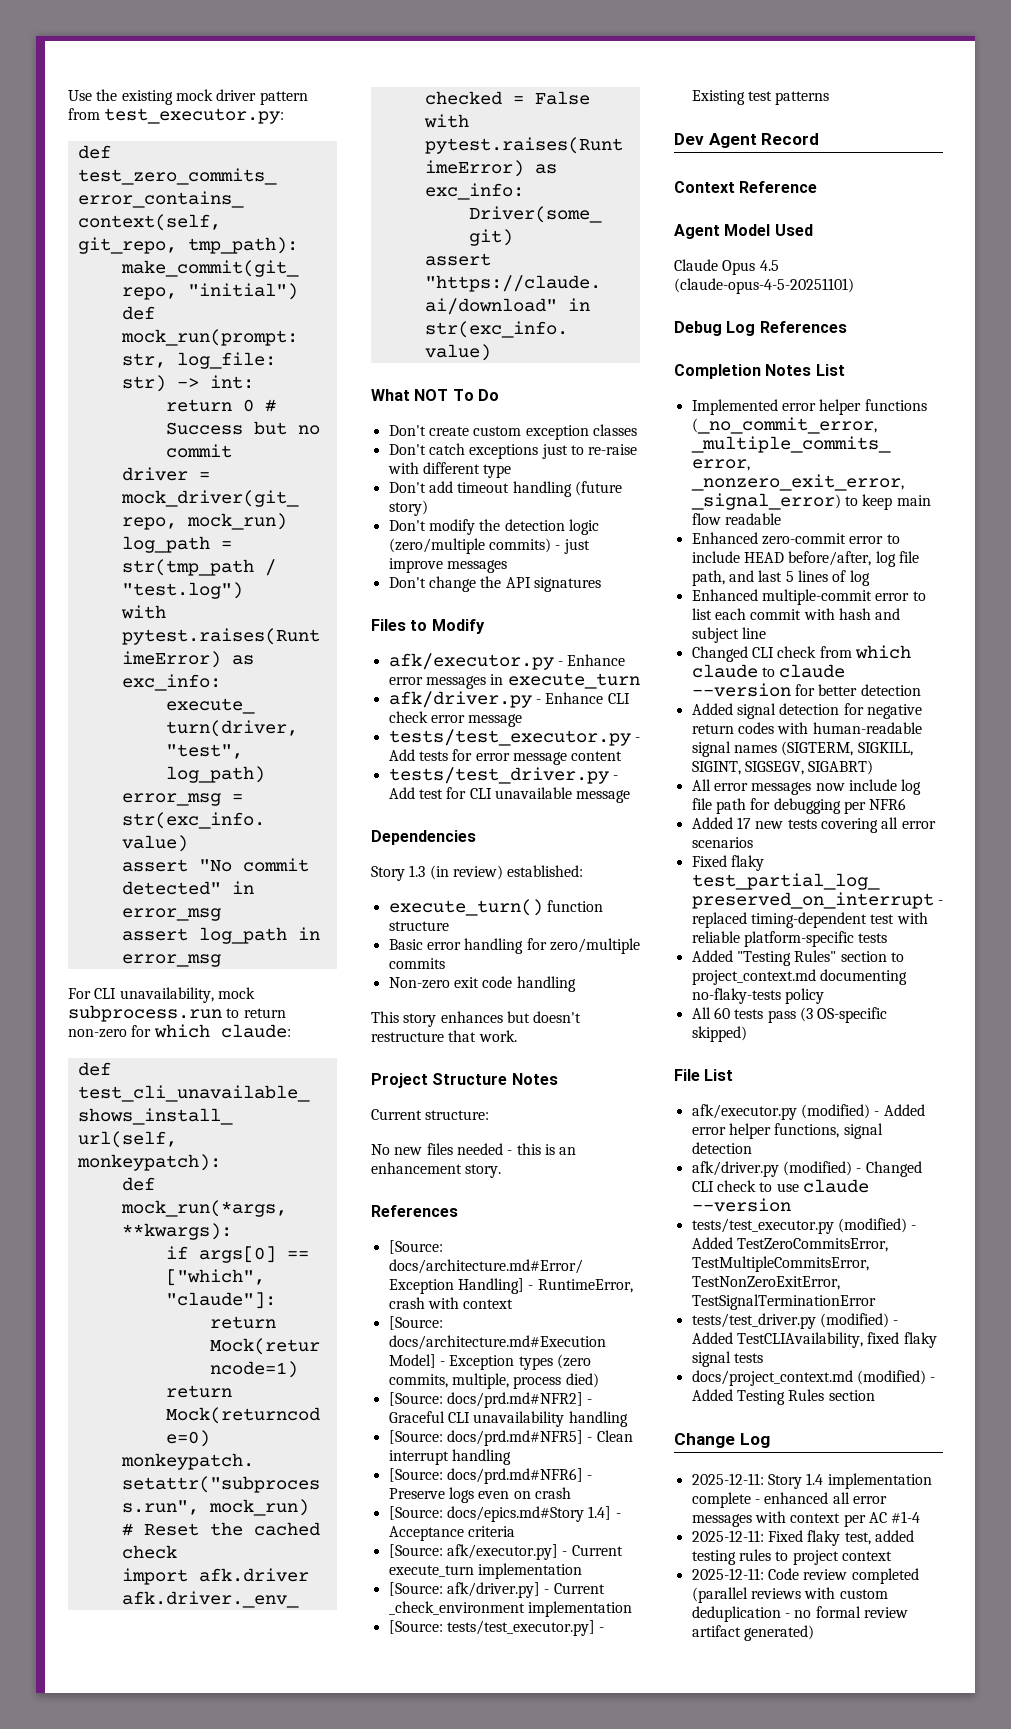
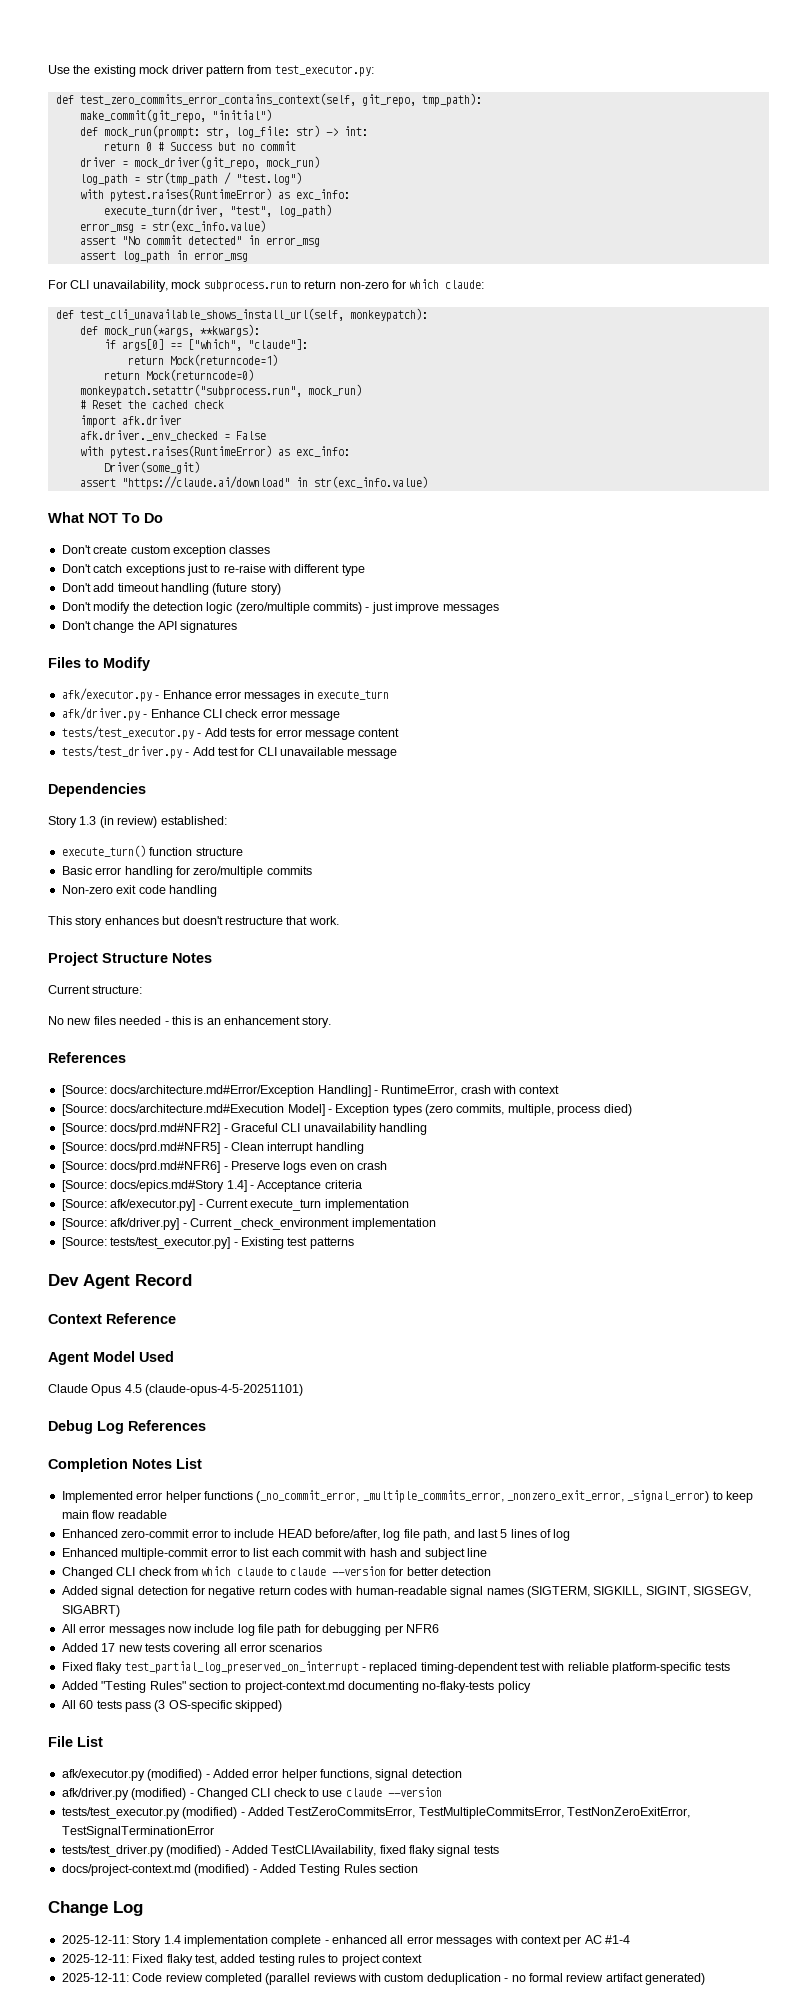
- Added "Testing Rules" section to project_context.md documenting no-flaky-tests policy
+ Added "Testing Rules" section to project-context.md documenting no-flaky-tests policy
- docs/project_context.md (modified) - Added Testing Rules section
+ docs/project-context.md (modified) - Added Testing Rules section

